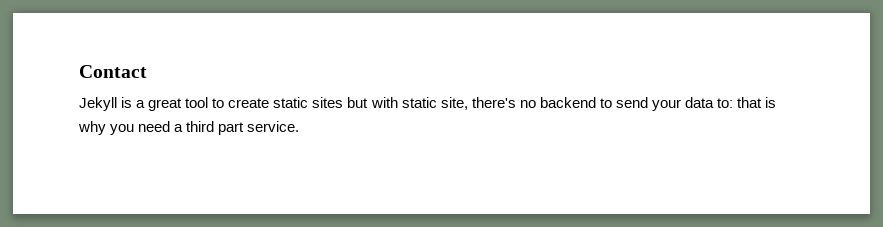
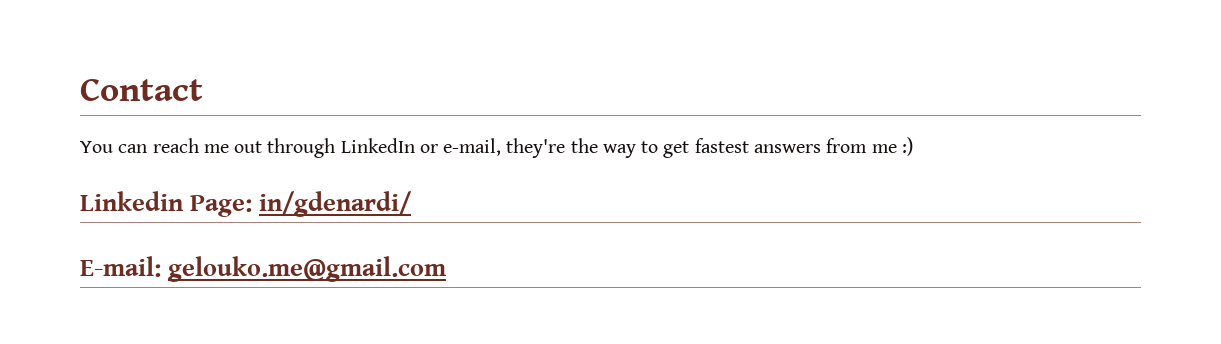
- Jekyll is a great tool to create static sites but with static site, there's no backend to send your data to: that is why you need a third part service.
+ You can reach me out through LinkedIn or e-mail, they're the way to get fastest answers from me :)
+ Linkedin Page: in/gdenardi/
+ E-mail: gelouko.me@gmail.com

